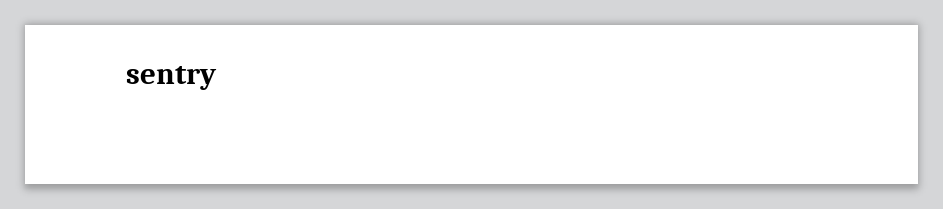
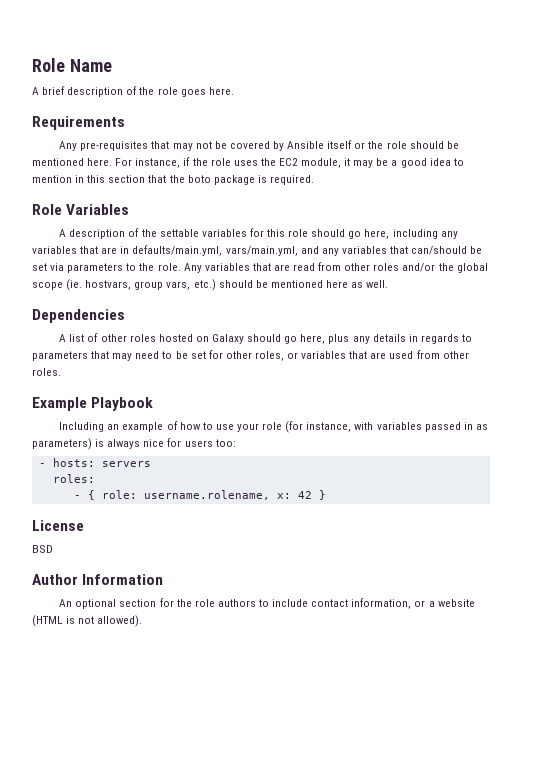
- sentry
+ Role Name
+ A brief description of the role goes here.
+ Requirements
+ Any pre-requisites that may not be covered by Ansible itself or the role should be mentioned here. For instance, if the role uses the EC2 module, it may be a good idea to mention in this section that the boto package is required.
+ Role Variables
+ A description of the settable variables for this role should go here, including any variables that are in defaults/main.yml, vars/main.yml, and any variables that can/should be set via parameters to the role. Any variables that are read from other roles and/or the global scope (ie. hostvars, group vars, etc.) should be mentioned here as well.
+ Dependencies
+ A list of other roles hosted on Galaxy should go here, plus any details in regards to parameters that may need to be set for other roles, or variables that are used from other roles.
+ Example Playbook
+ Including an example of how to use your role (for instance, with variables passed in as parameters) is always nice for users too:
+ - hosts: servers
+ roles:
+ - { role: username.rolename, x: 42 }
+ License
+ BSD
+ Author Information
+ An optional section for the role authors to include contact information, or a website (HTML is not allowed).

